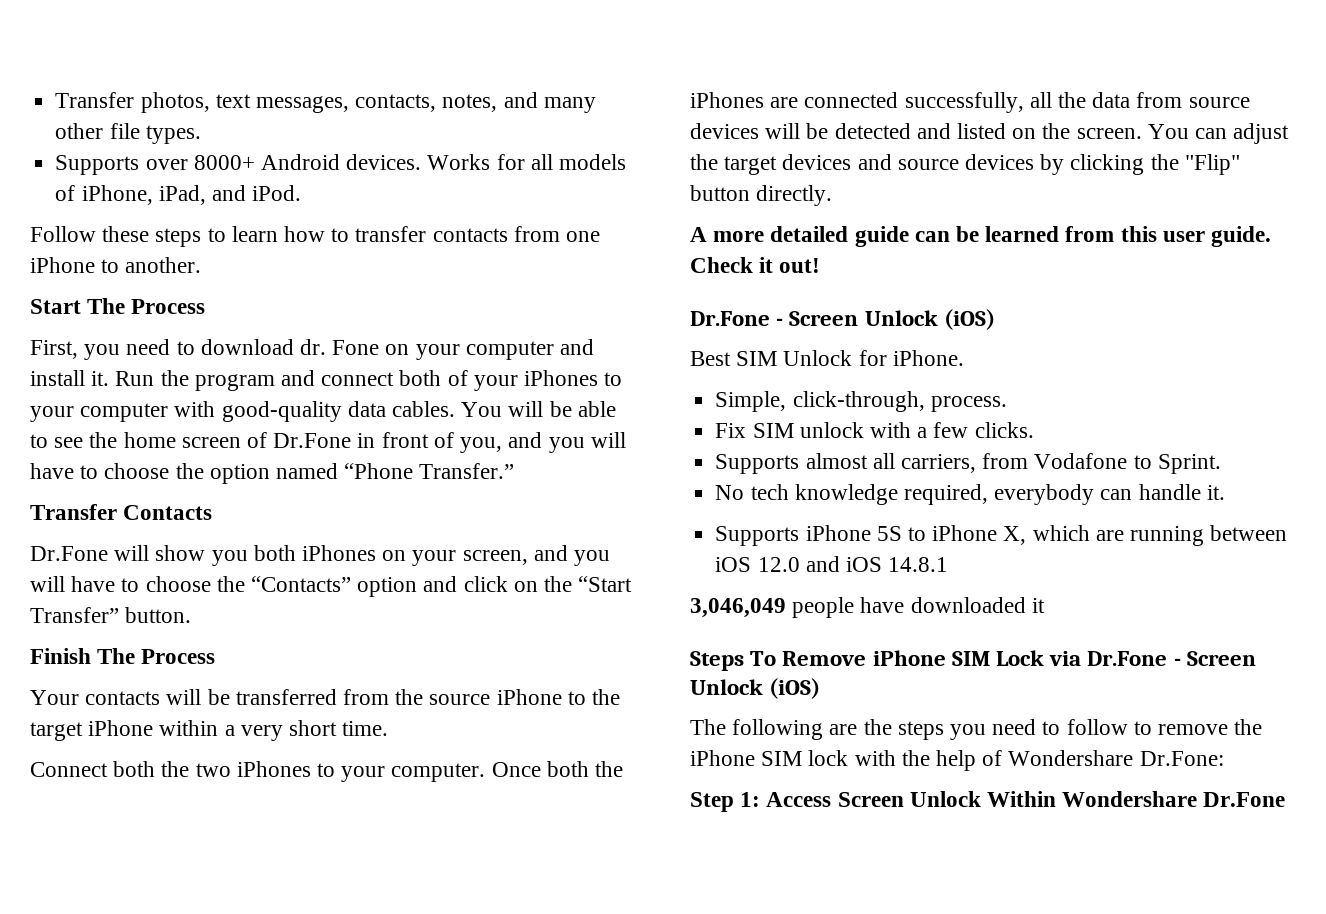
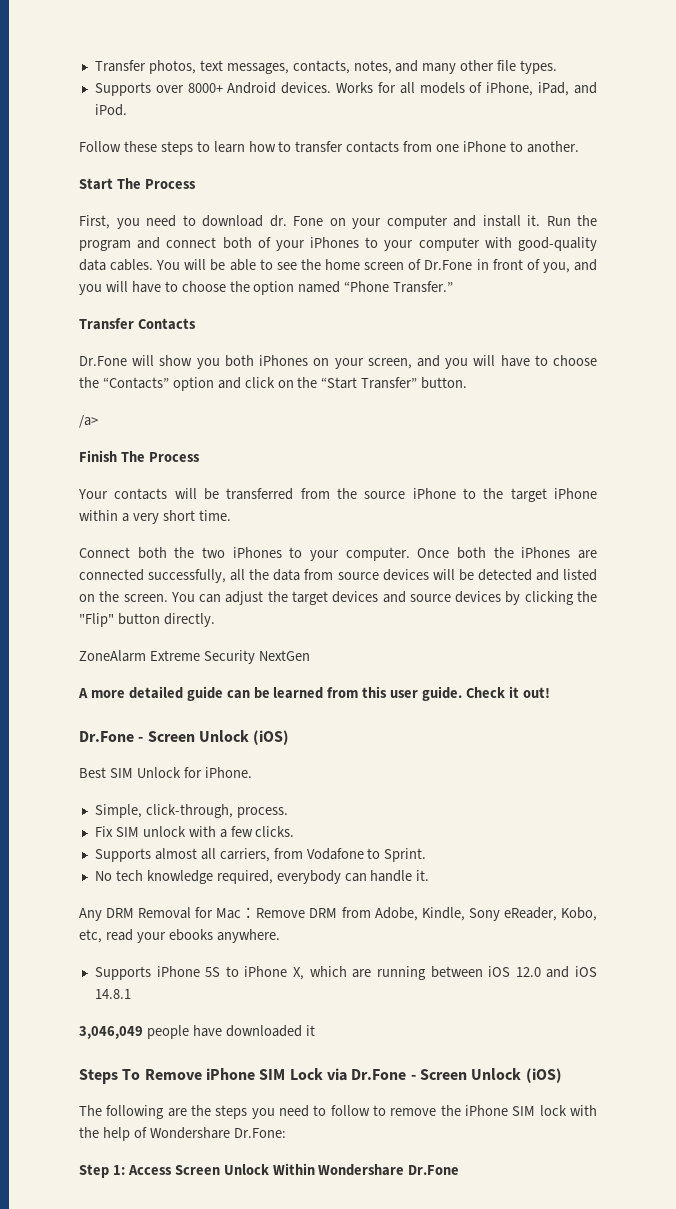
+ /a>
+ ZoneAlarm Extreme Security NextGen
+ Any DRM Removal for Mac：Remove DRM from Adobe, Kindle, Sony eReader, Kobo, etc, read your ebooks anywhere.

